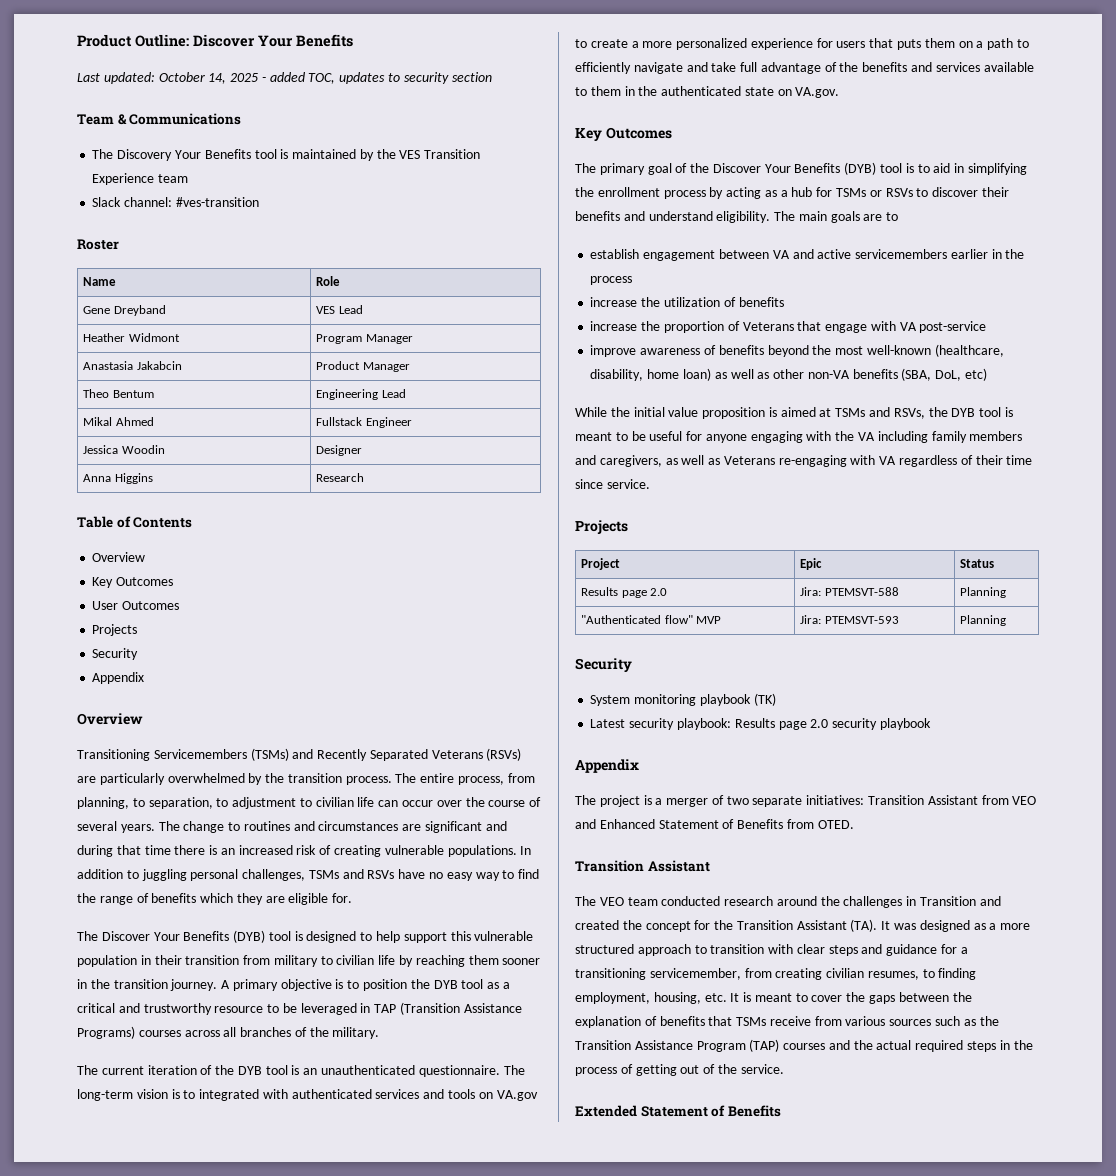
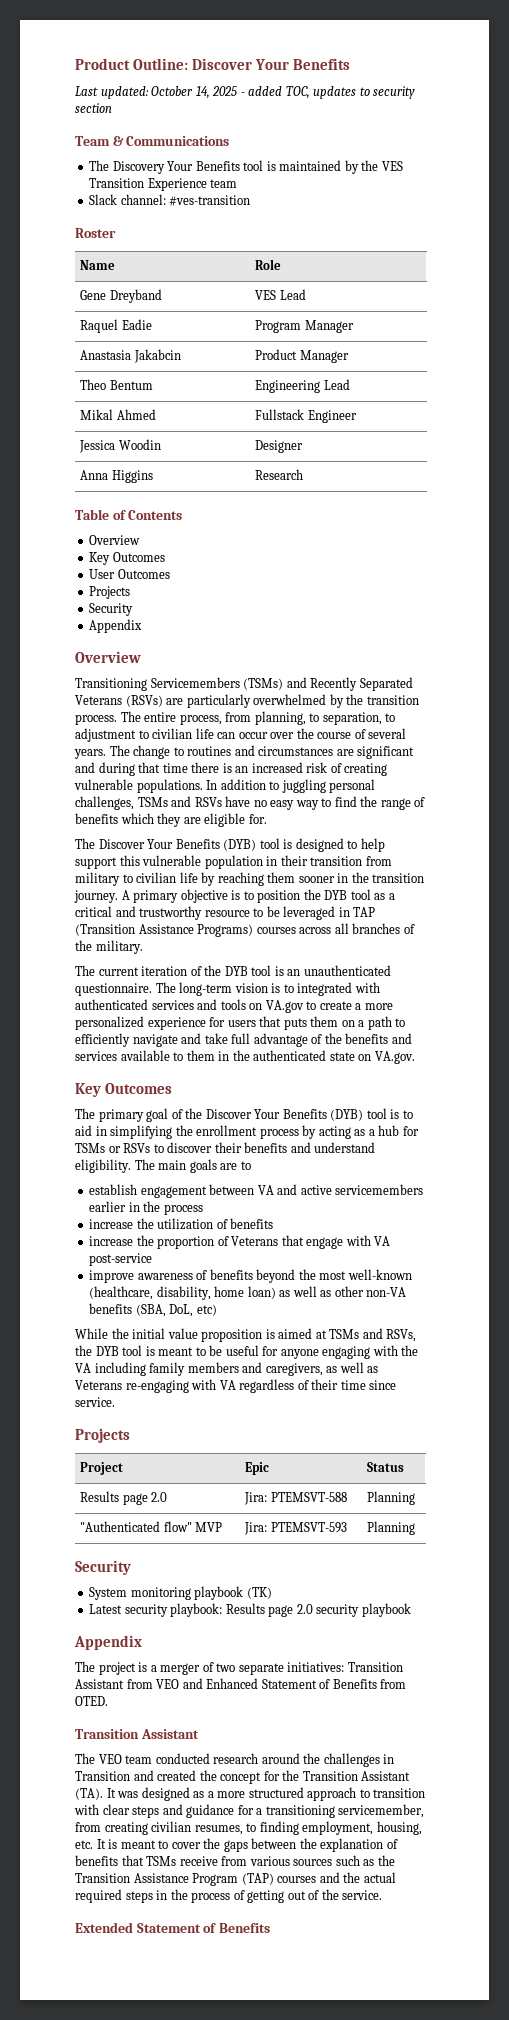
- Heather Widmont | Program Manager
+ Raquel Eadie | Program Manager

